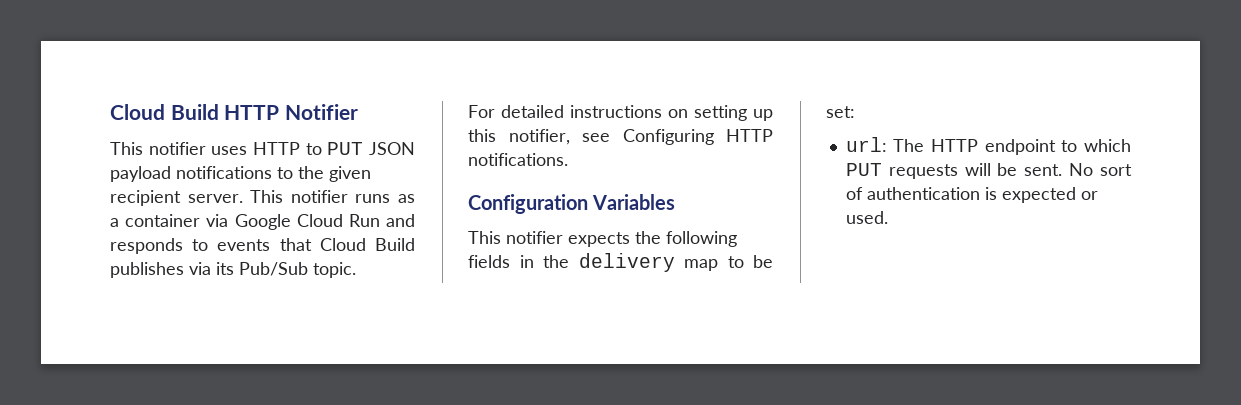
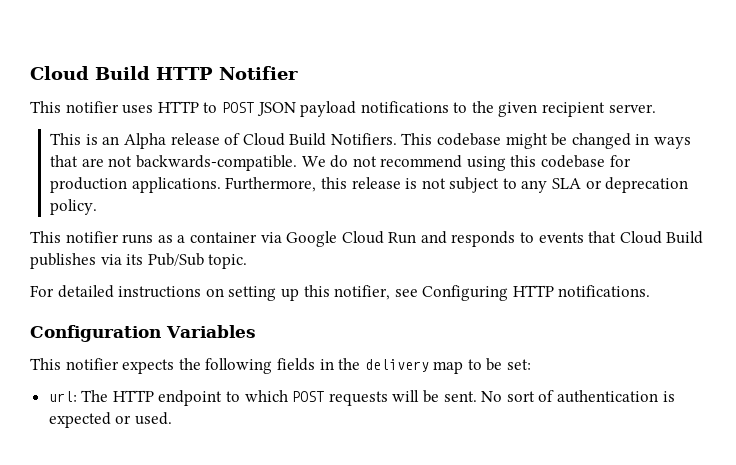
- This notifier uses HTTP to PUT JSON payload notifications to the given recipient server. This notifier runs as a container via Google Cloud Run and responds to events that Cloud Build publishes via its Pub/Sub topic.
+ This notifier uses HTTP to POST JSON payload notifications to the given recipient server.
+ This is an Alpha release of Cloud Build Notifiers. This codebase might be changed in ways that are not backwards-compatible. We do not recommend using this codebase for production applications. Furthermore, this release is not subject to any SLA or deprecation policy.
+ This notifier runs as a container via Google Cloud Run and responds to events that Cloud Build publishes via its Pub/Sub topic.
- url: The HTTP endpoint to which PUT requests will be sent.
+ url: The HTTP endpoint to which POST requests will be sent.

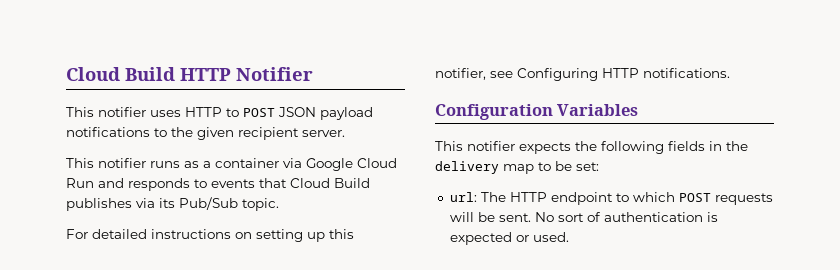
- This is an Alpha release of Cloud Build Notifiers. This codebase might be changed in ways that are not backwards-compatible. We do not recommend using this codebase for production applications. Furthermore, this release is not subject to any SLA or deprecation policy.

